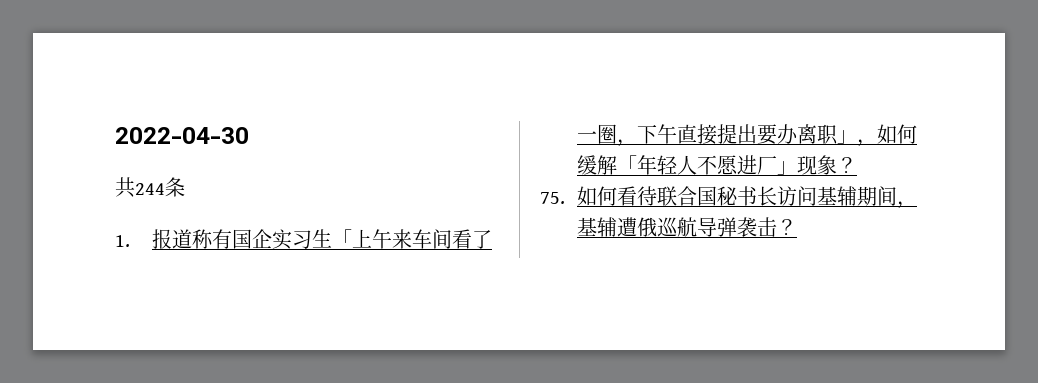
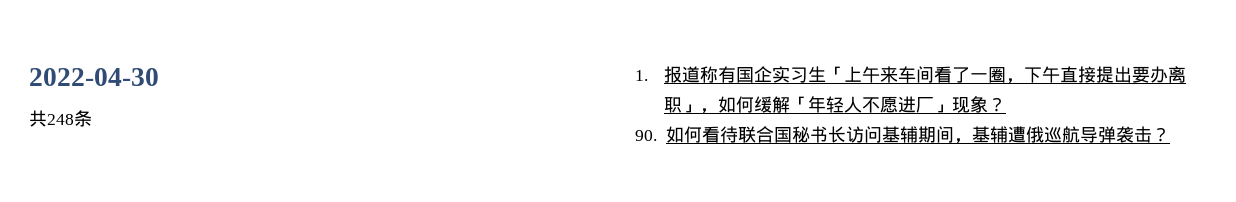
- 共244条
+ 共248条
- 75.如何看待联合国秘书长访问基辅期间，基辅遭俄巡航导弹袭击？
+ 90.如何看待联合国秘书长访问基辅期间，基辅遭俄巡航导弹袭击？

